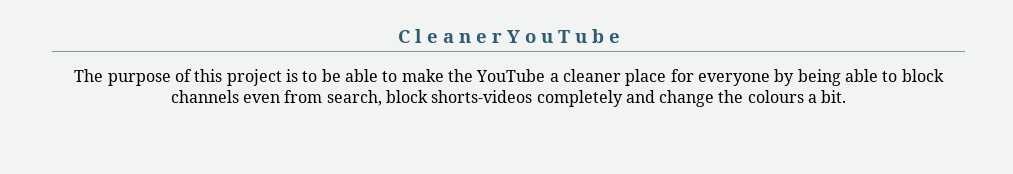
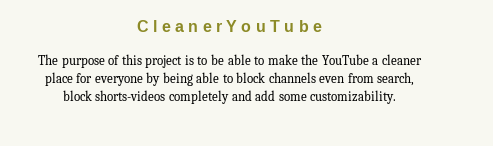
- The purpose of this project is to be able to make the YouTube a cleaner place for everyone by being able to block channels even from search, block shorts-videos completely and change the colours a bit.
+ The purpose of this project is to be able to make the YouTube a cleaner place for everyone by being able to block channels even from search, block shorts-videos completely and add some customizability.

